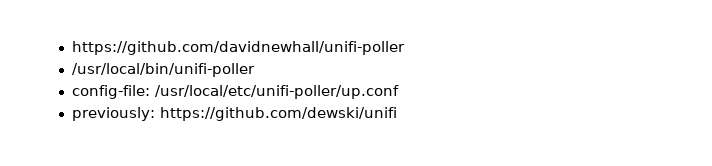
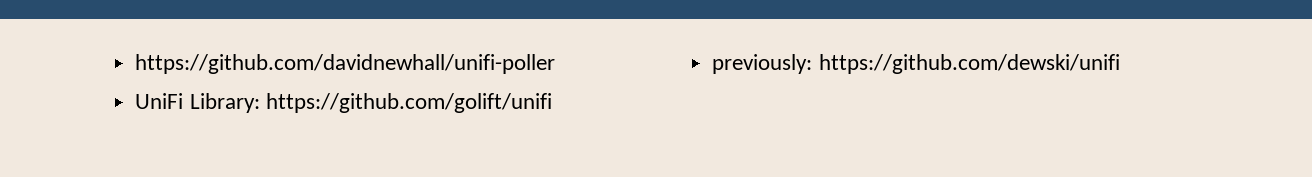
- /usr/local/bin/unifi-poller
- config-file: /usr/local/etc/unifi-poller/up.conf
+ UniFi Library: https://github.com/golift/unifi

